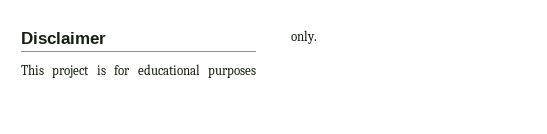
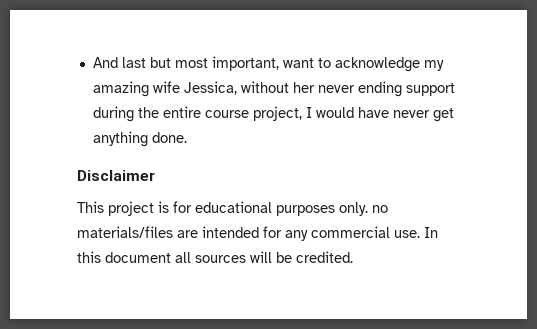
+ And last but most important, want to acknowledge my amazing wife Jessica, without her never ending support during the entire course project, I would have never get anything done.
- This project is for educational purposes only.
+ This project is for educational purposes only. no materials/files are intended for any commercial use. In this document all sources will be credited.

